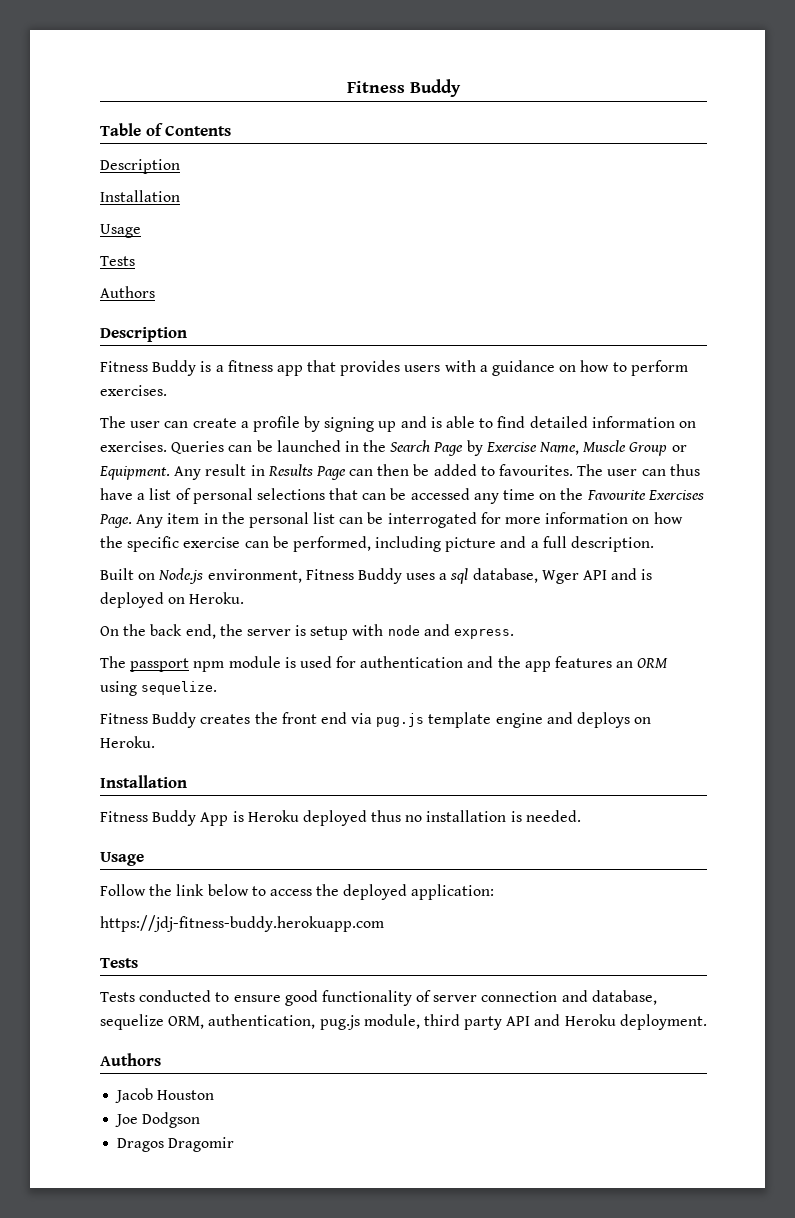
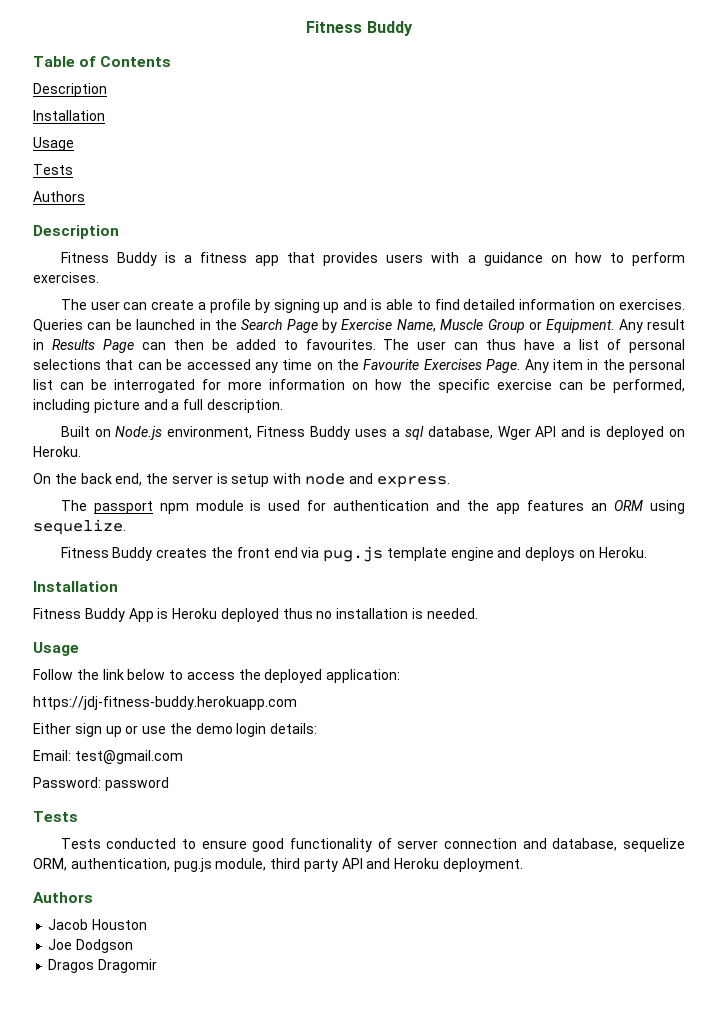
+ Either sign up or use the demo login details:
+ Email: test@gmail.com
+ Password: password

